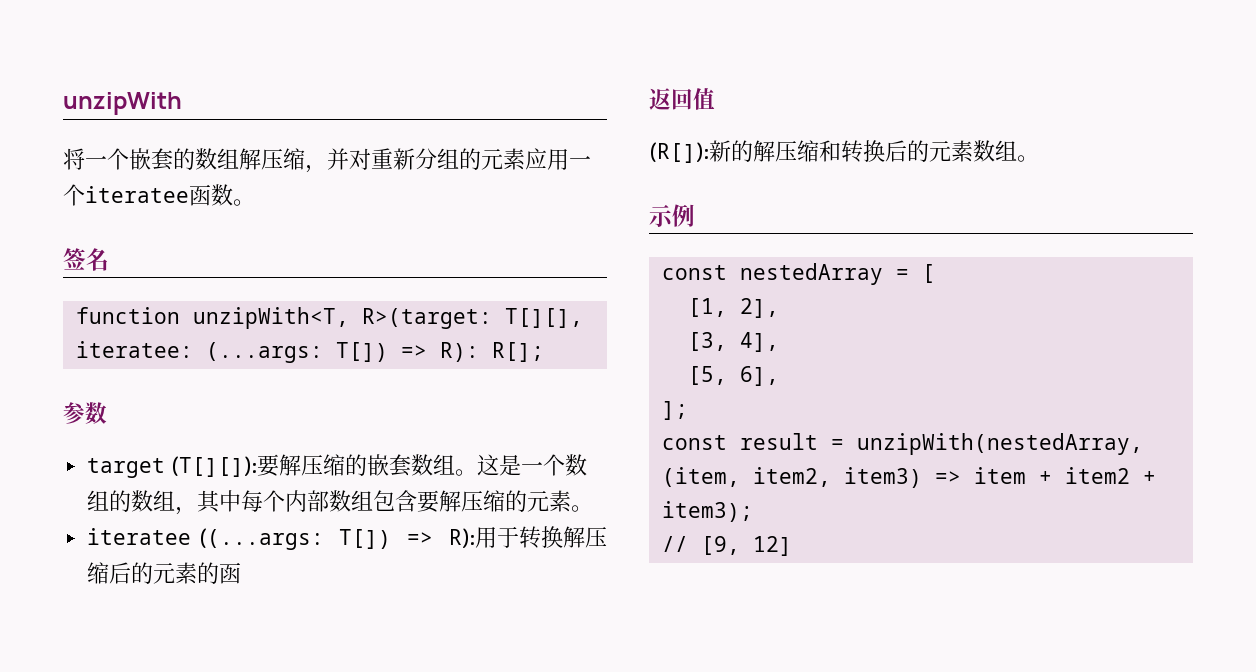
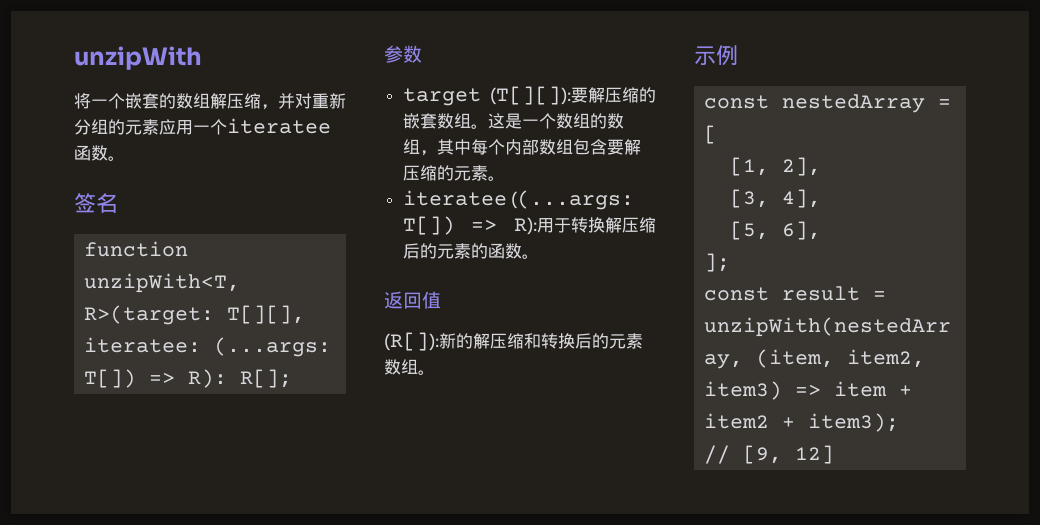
- iteratee ((...args: T[]) => R):用于转换解压缩后的元素的函
+ iteratee ((...args: T[]) => R):用于转换解压缩后的元素的函数。

